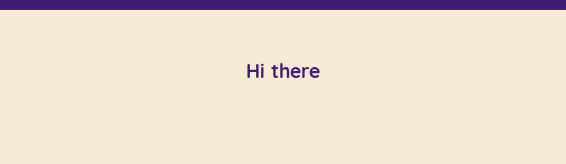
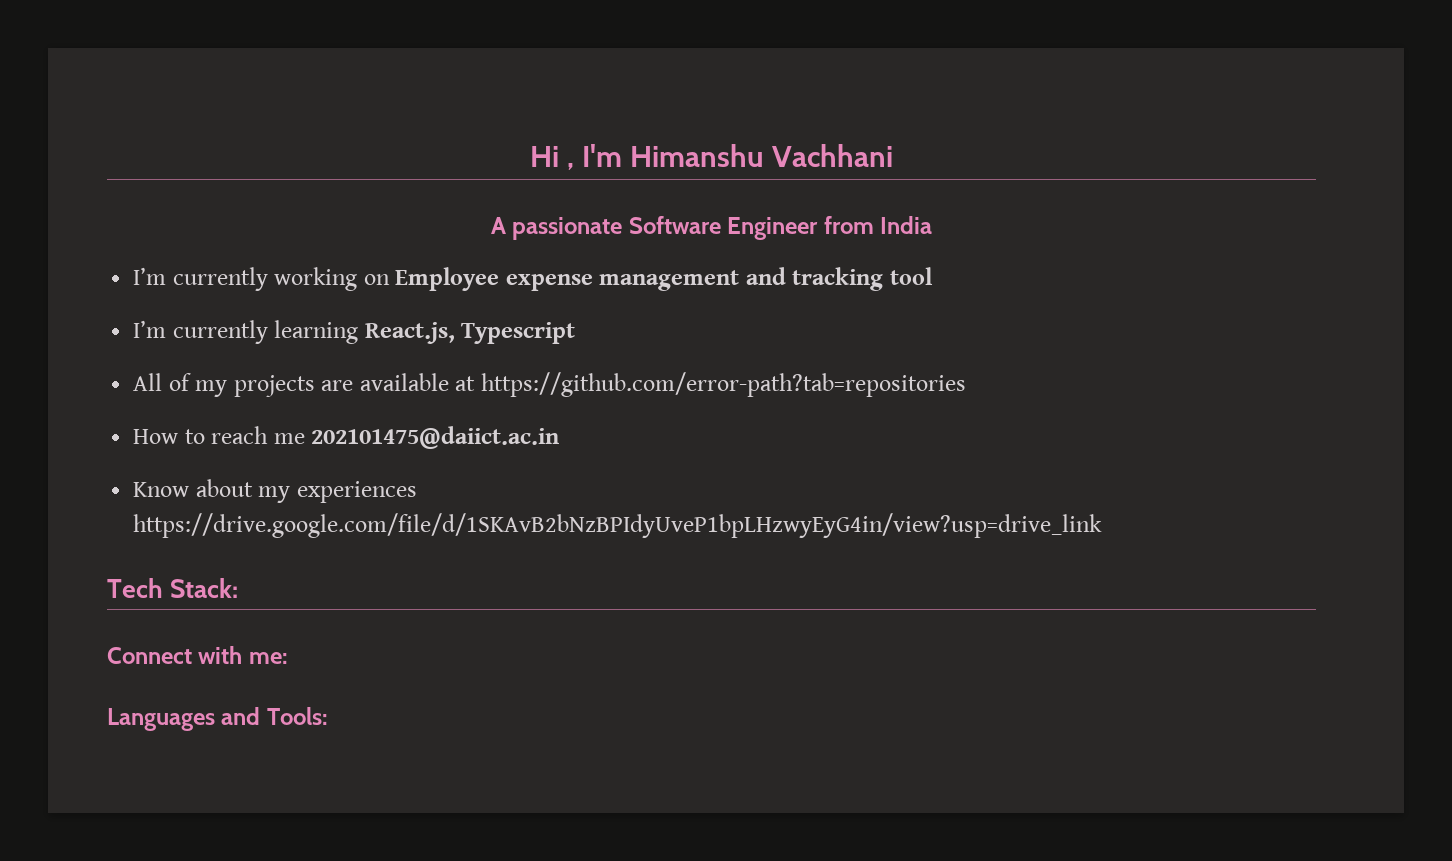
- Hi there
+ Hi , I'm Himanshu Vachhani
+ A passionate Software Engineer from India
+ I’m currently working on Employee expense management and tracking tool
+ I’m currently learning React.js, Typescript
+ All of my projects are available at https://github.com/error-path?tab=repositories
+ How to reach me 202101475@daiict.ac.in
+ Know about my experiences https://drive.google.com/file/d/1SKAvB2bNzBPIdyUveP1bpLHzwyEyG4in/view?usp=drive_link
+ Tech Stack:
+ Connect with me:
+ Languages and Tools:

